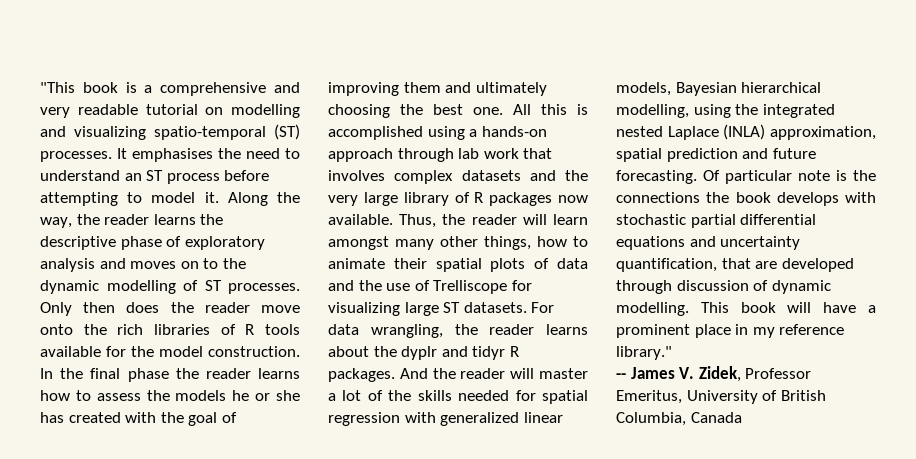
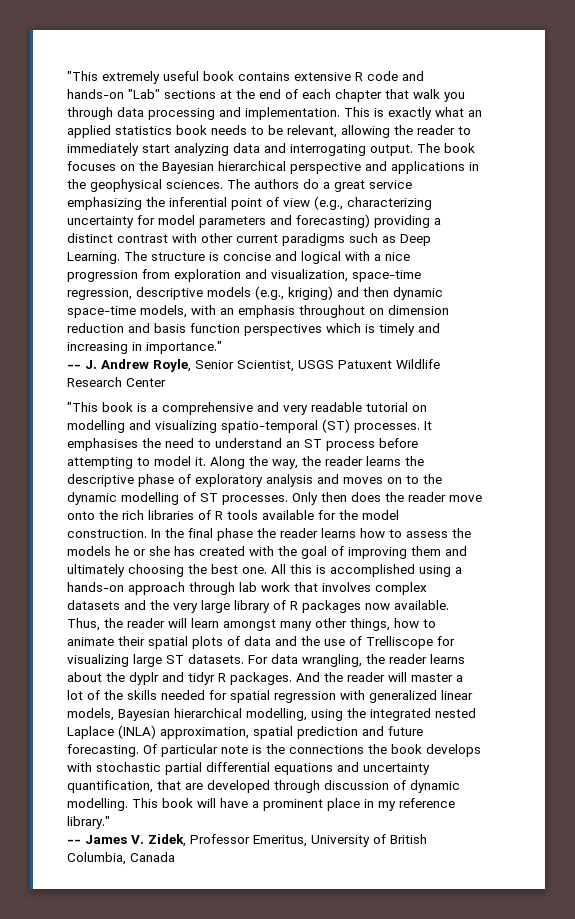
+ "This extremely useful book contains extensive R code and hands-on "Lab" sections at the end of each chapter that walk you through data processing and implementation. This is exactly what an applied statistics book needs to be relevant, allowing the reader to immediately start analyzing data and interrogating output. The book focuses on the Bayesian hierarchical perspective and applications in the geophysical sciences. The authors do a great service emphasizing the inferential point of view (e.g., characterizing uncertainty for model parameters and forecasting) providing a distinct contrast with other current paradigms such as Deep Learning. The structure is concise and logical with a nice progression from exploration and visualization, space-time regression, descriptive models (e.g., kriging) and then dynamic space-time models, with an emphasis throughout on dimension reduction and basis function perspectives which is timely and increasing in importance."
+ -- J. Andrew Royle, Senior Scientist, USGS Patuxent Wildlife Research Center

